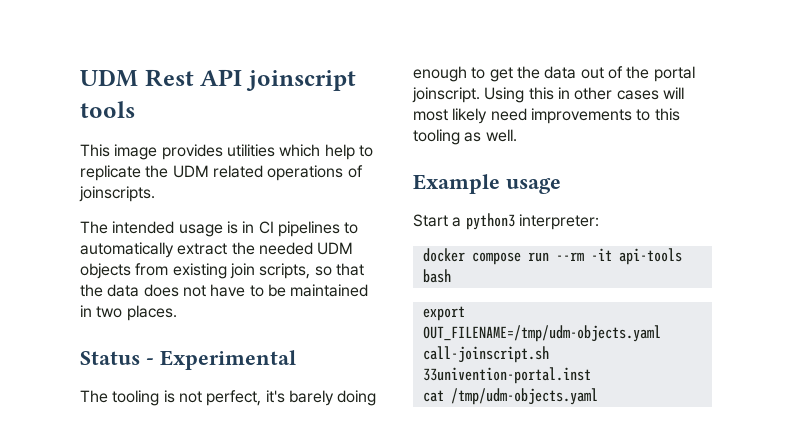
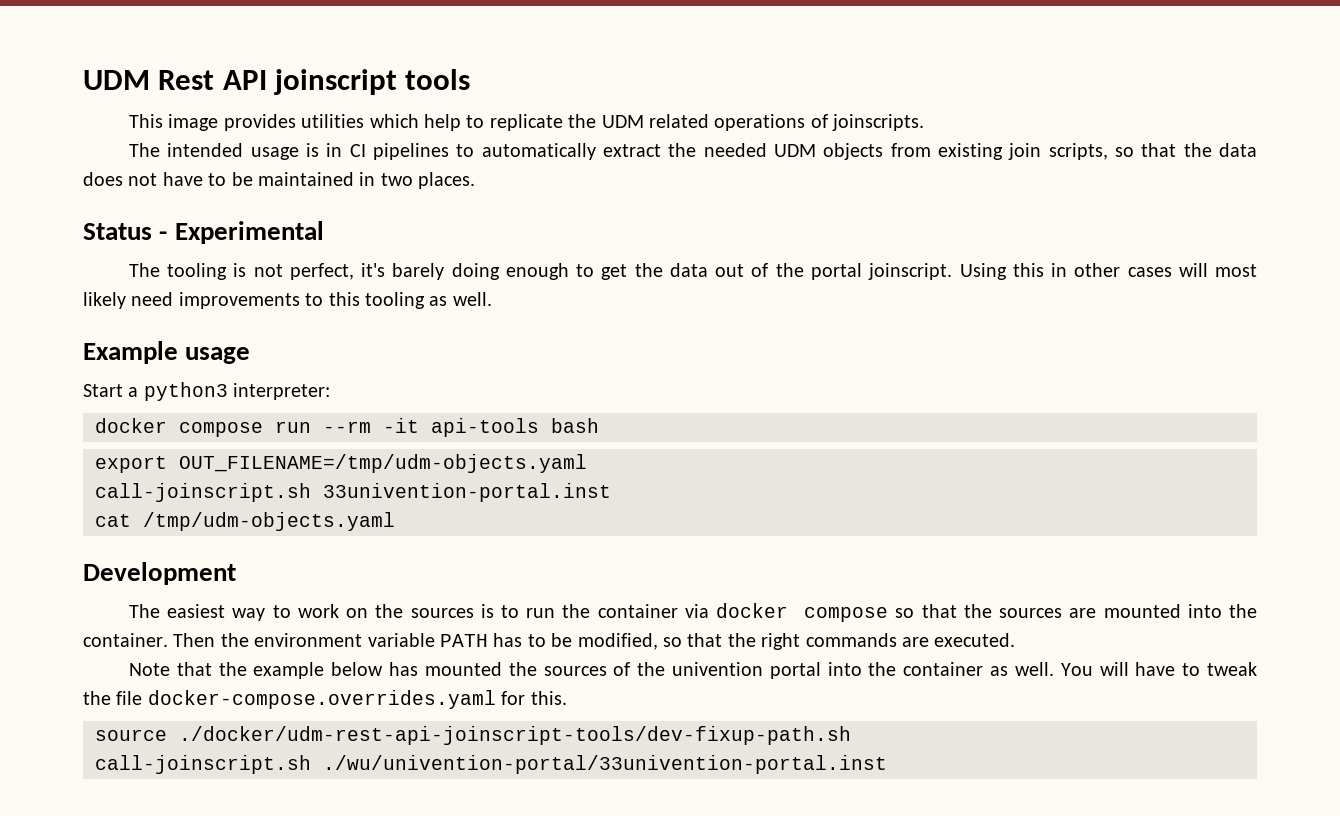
+ Development
+ The easiest way to work on the sources is to run the container via docker compose so that the sources are mounted into the container. Then the environment variable PATH has to be modified, so that the right commands are executed.
+ Note that the example below has mounted the sources of the univention portal into the container as well. You will have to tweak the file docker-compose.overrides.yaml for this.
+ source ./docker/udm-rest-api-joinscript-tools/dev-fixup-path.sh
+ call-joinscript.sh ./wu/univention-portal/33univention-portal.inst

